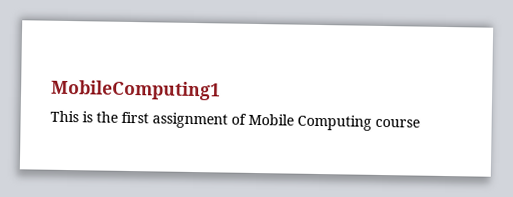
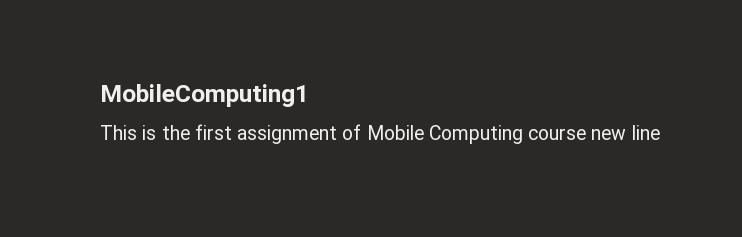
- This is the first assignment of Mobile Computing course
+ This is the first assignment of Mobile Computing course new line

